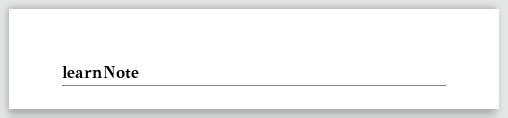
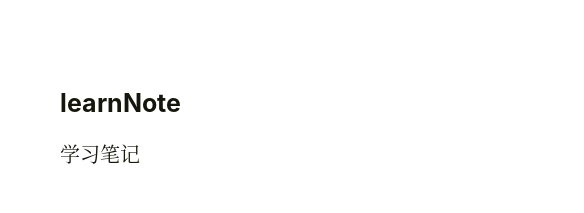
+ 学习笔记

